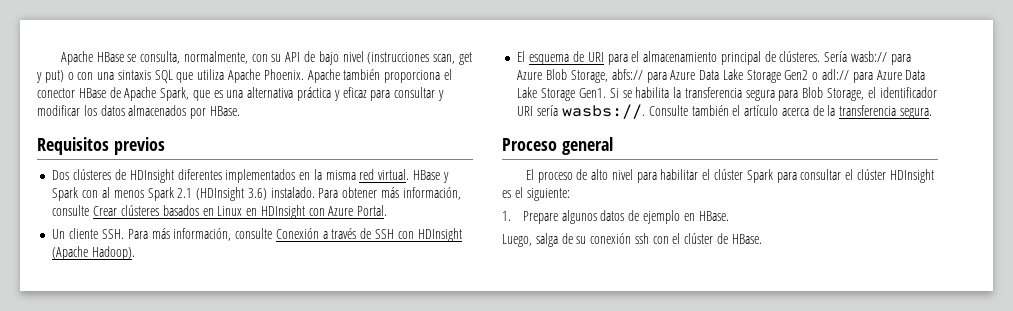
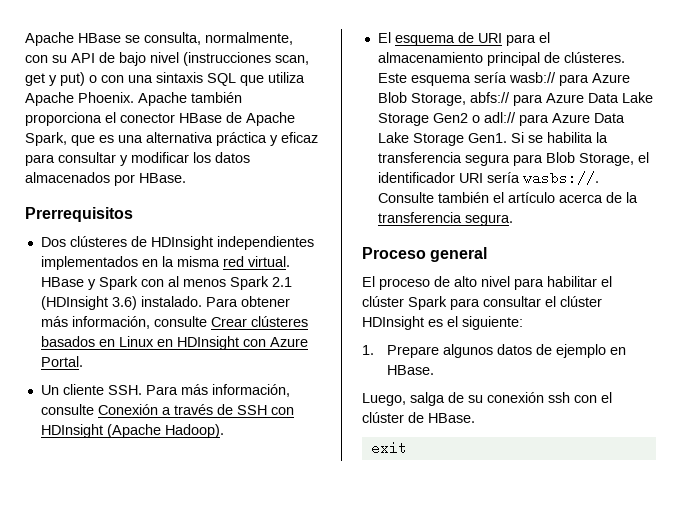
- Requisitos previos
+ Prerrequisitos
- Dos clústeres de HDInsight diferentes implementados en la misma red virtual.
+ Dos clústeres de HDInsight independientes implementados en la misma red virtual.
- Sería wasb:// para Azure Blob Storage, abfs:// para Azure Data Lake Storage Gen2 o adl:// para Azure Data Lake Storage Gen1.
+ Este esquema sería wasb:// para Azure Blob Storage, abfs:// para Azure Data Lake Storage Gen2 o adl:// para Azure Data Lake Storage Gen1.
+ exit

